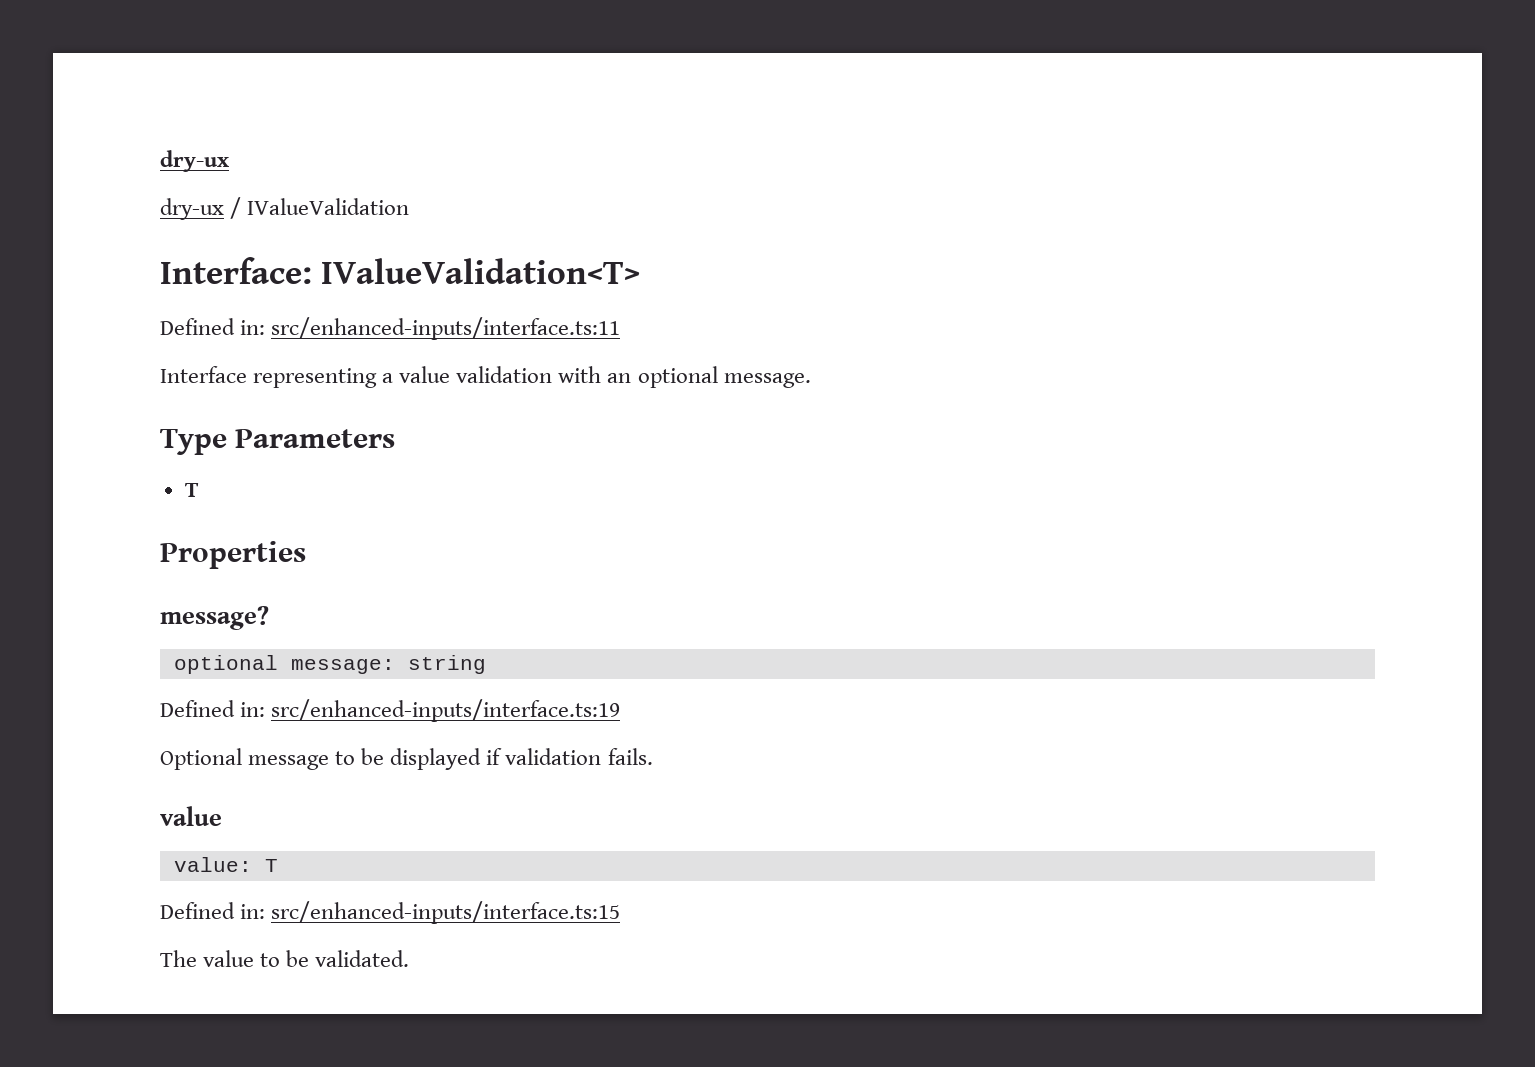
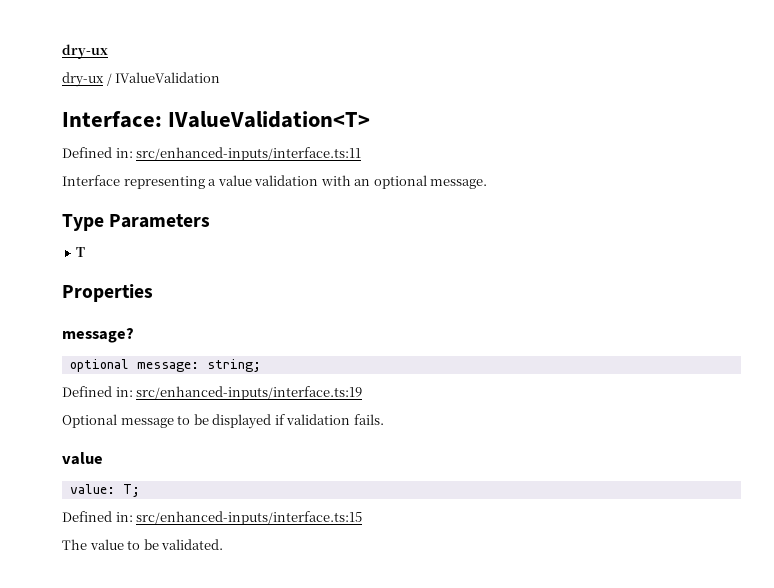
- optional message: string
+ optional message: string;
- value: T
+ value: T;

